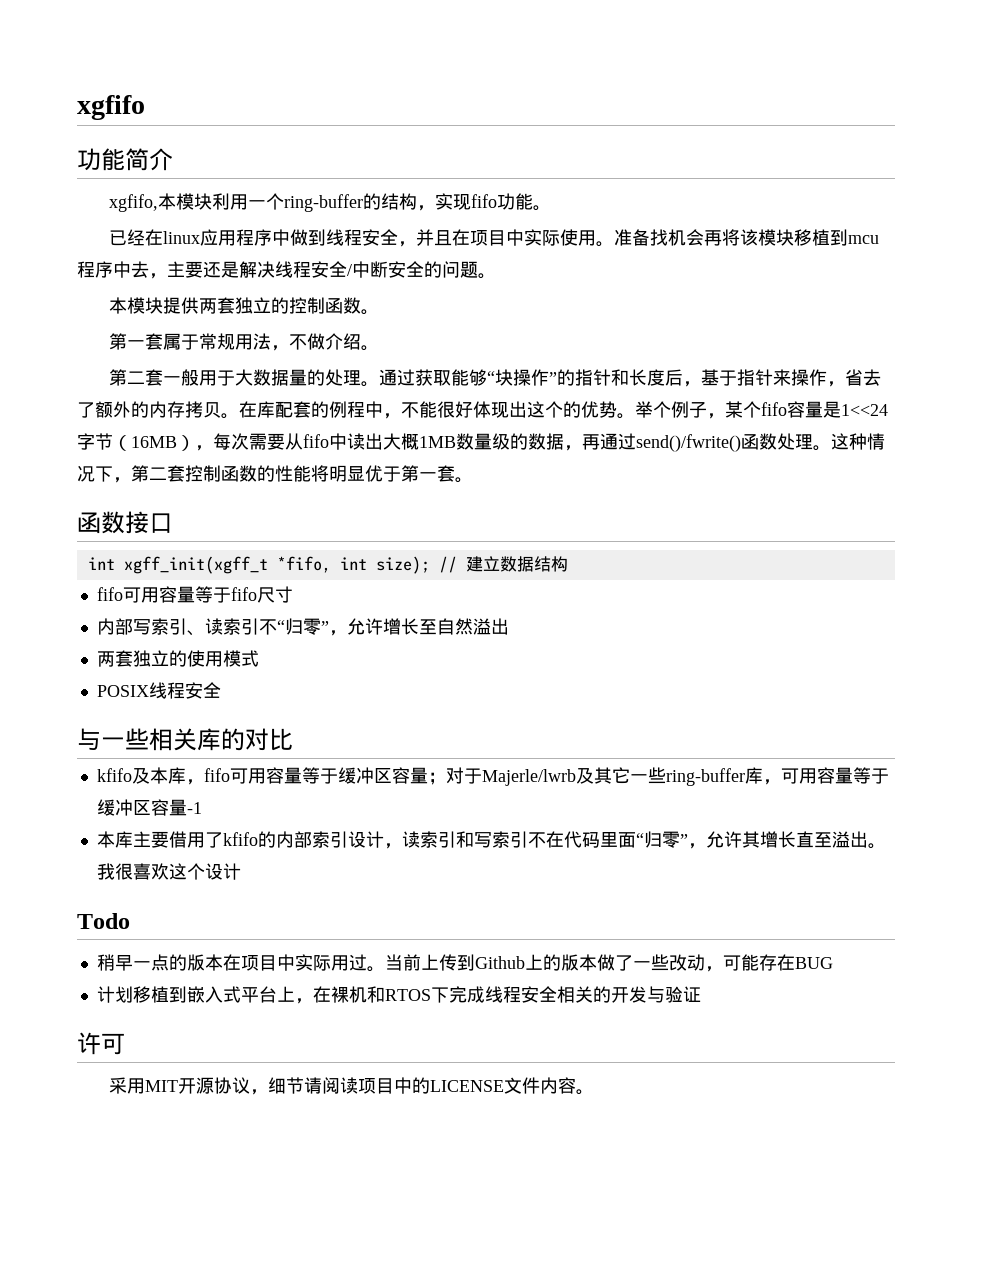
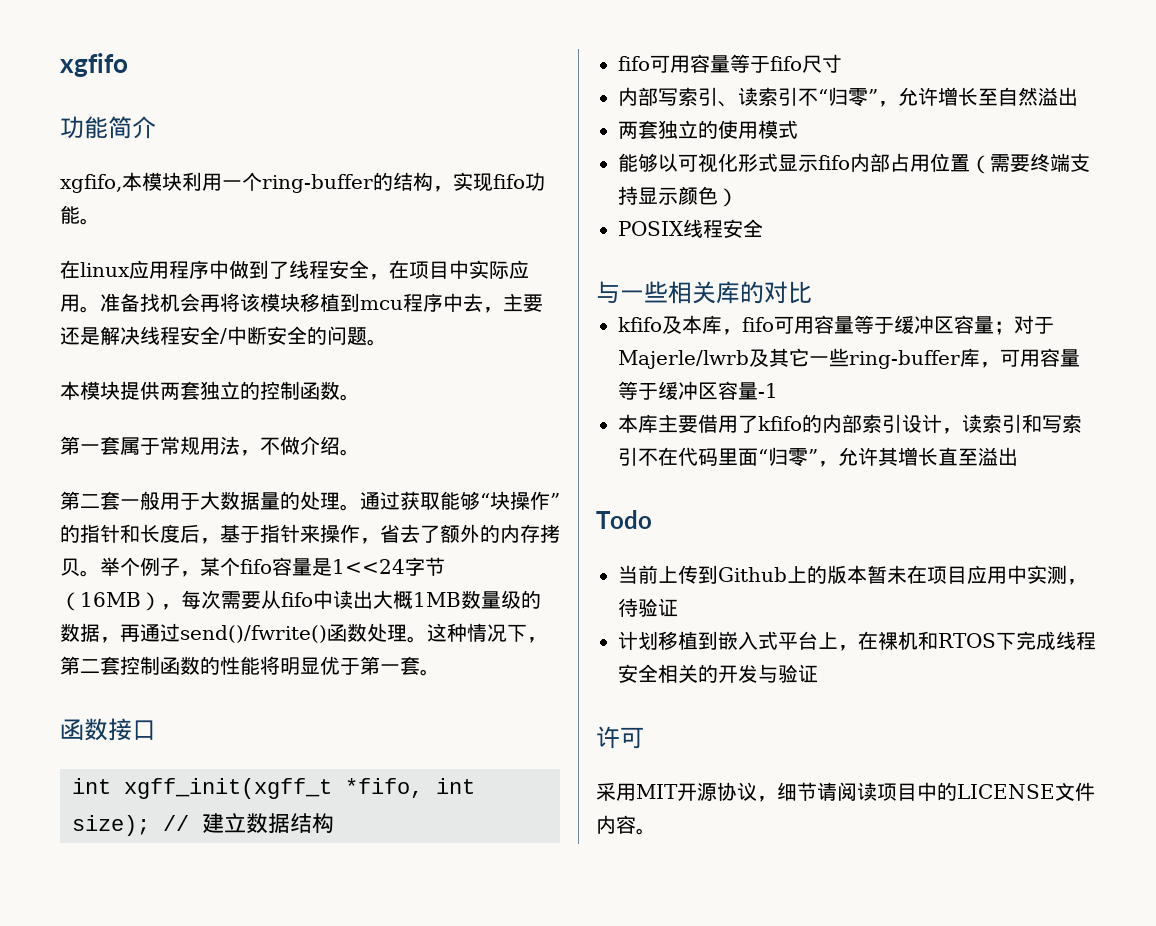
- 已经在linux应用程序中做到线程安全，并且在项目中实际使用。
+ 在linux应用程序中做到了线程安全，在项目中实际应用。
- 在库配套的例程中，不能很好体现出这个的优势。
+ 能够以可视化形式显示fifo内部占用位置（需要终端支持显示颜色）
- 本库主要借用了kfifo的内部索引设计，读索引和写索引不在代码里面“归零”，允许其增长直至溢出。我很喜欢这个设计
+ 本库主要借用了kfifo的内部索引设计，读索引和写索引不在代码里面“归零”，允许其增长直至溢出
  Todo
- 稍早一点的版本在项目中实际用过。当前上传到Github上的版本做了一些改动，可能存在BUG
+ 当前上传到Github上的版本暂未在项目应用中实测，待验证

